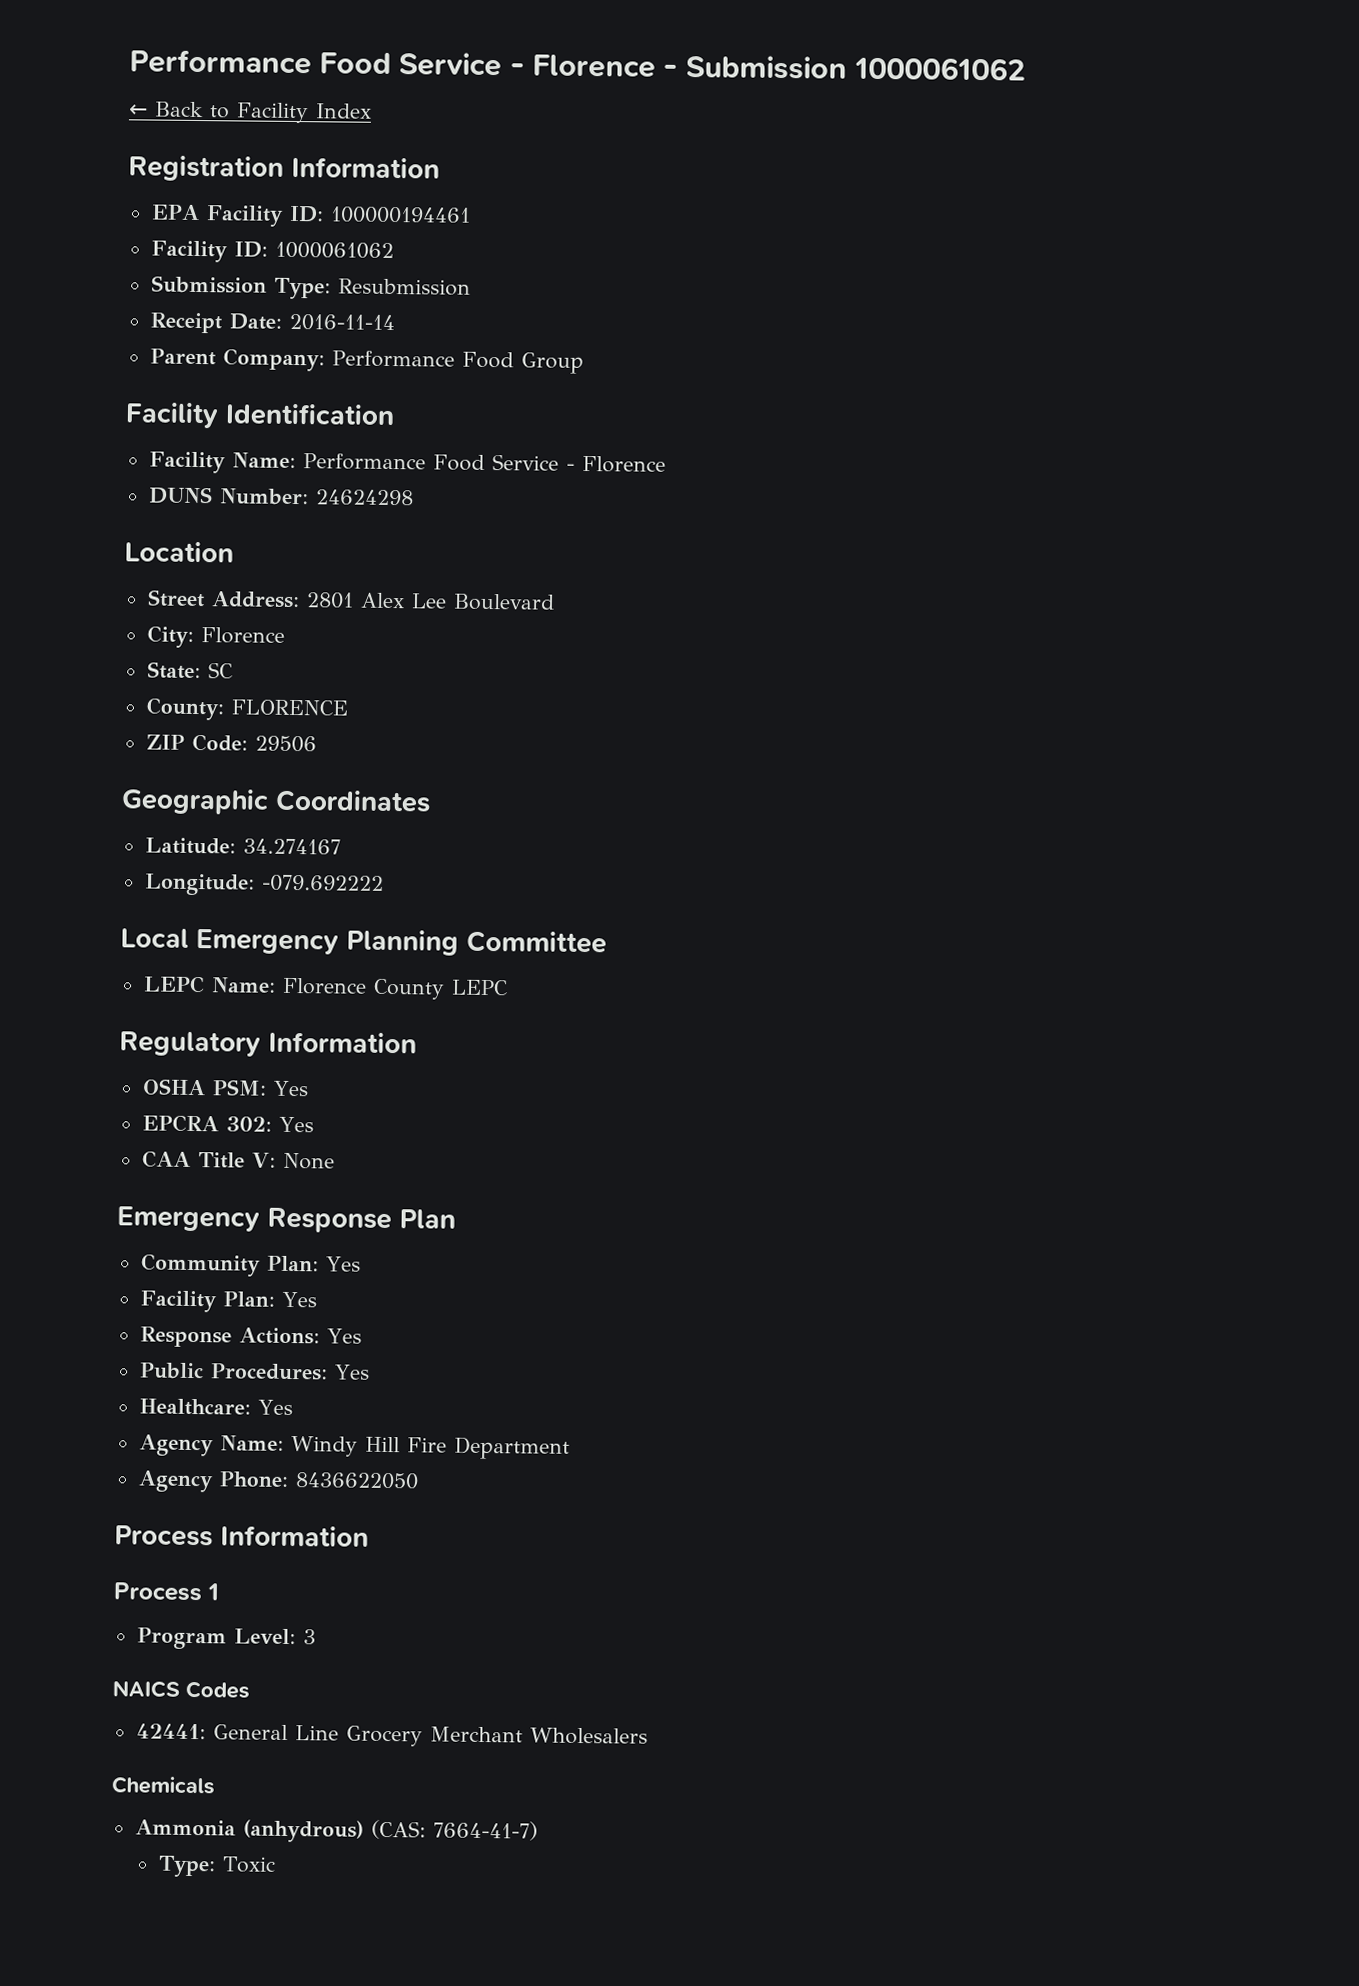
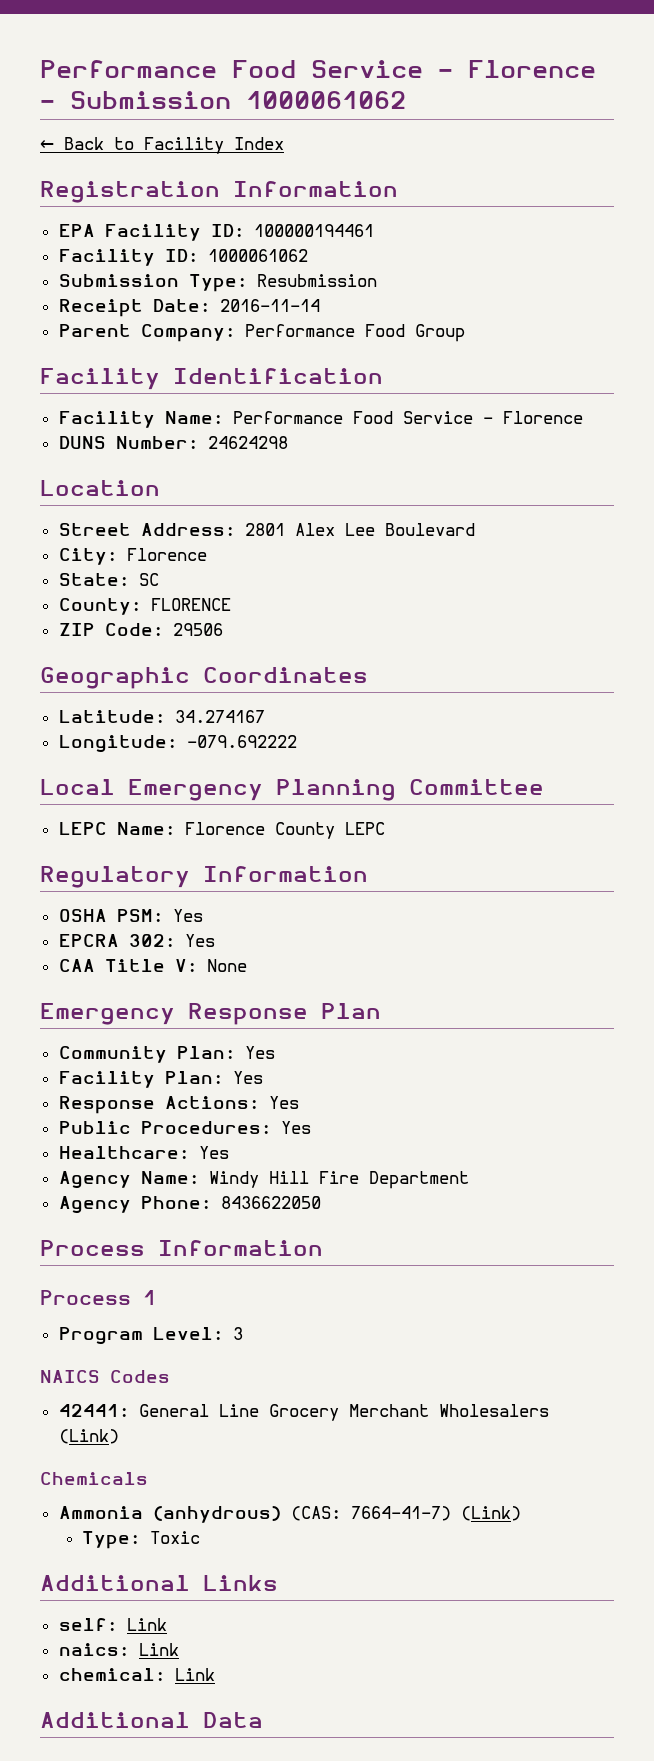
- 42441: General Line Grocery Merchant Wholesalers
+ 42441: General Line Grocery Merchant Wholesalers (Link)
- Ammonia (anhydrous) (CAS: 7664-41-7)
+ Ammonia (anhydrous) (CAS: 7664-41-7) (Link)
+ Additional Links
+ self: Link
+ naics: Link
+ chemical: Link
+ Additional Data

